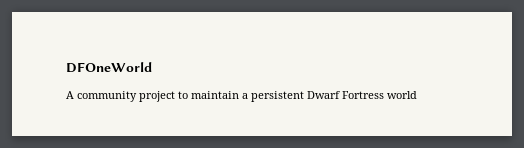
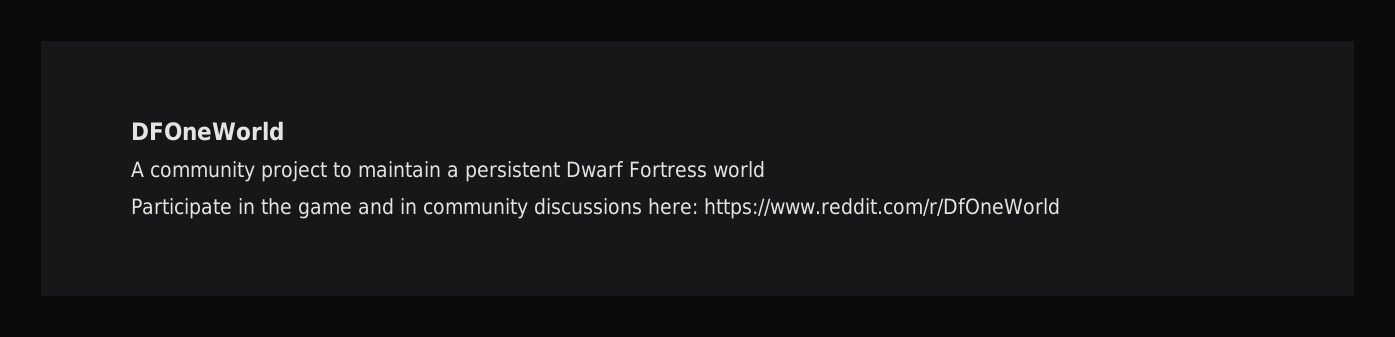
+ Participate in the game and in community discussions here: https://www.reddit.com/r/DfOneWorld

